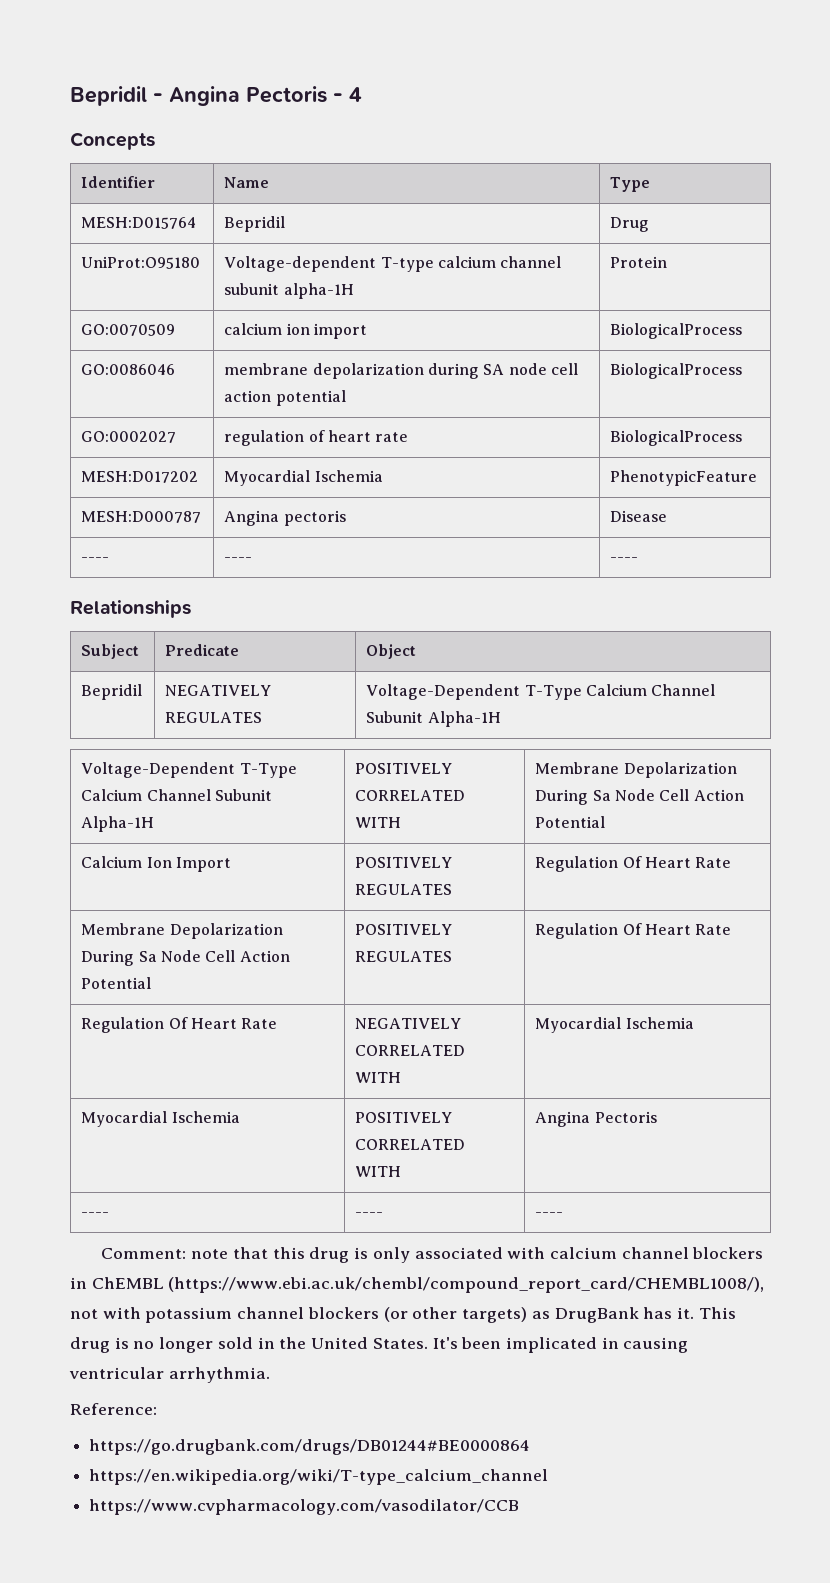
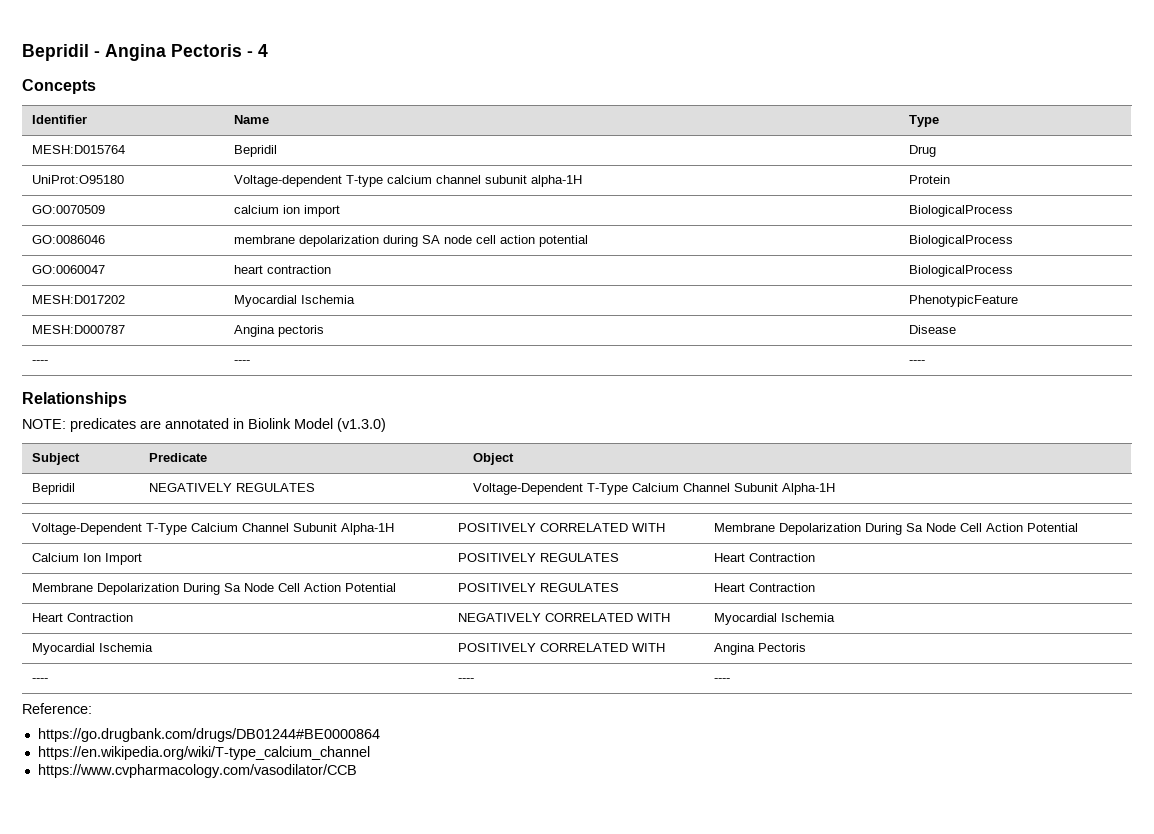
- GO:0002027 | regulation of heart rate | BiologicalProcess
+ GO:0060047 | heart contraction | BiologicalProcess
+ NOTE: predicates are annotated in Biolink Model (v1.3.0)
- Calcium Ion Import | POSITIVELY REGULATES | Regulation Of Heart Rate
+ Calcium Ion Import | POSITIVELY REGULATES | Heart Contraction
- Membrane Depolarization During Sa Node Cell Action Potential | POSITIVELY REGULATES | Regulation Of Heart Rate
- Regulation Of Heart Rate | NEGATIVELY CORRELATED WITH | Myocardial Ischemia
+ Membrane Depolarization During Sa Node Cell Action Potential | POSITIVELY REGULATES | Heart Contraction
+ Heart Contraction | NEGATIVELY CORRELATED WITH | Myocardial Ischemia
- Comment: note that this drug is only associated with calcium channel blockers in ChEMBL (https://www.ebi.ac.uk/chembl/compound_report_card/CHEMBL1008/), not with potassium channel blockers (or other targets) as DrugBank has it. This drug is no longer sold in the United States. It's been implicated in causing ventricular arrhythmia.

